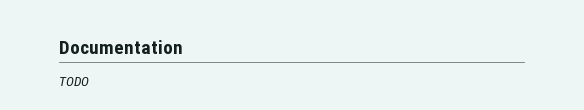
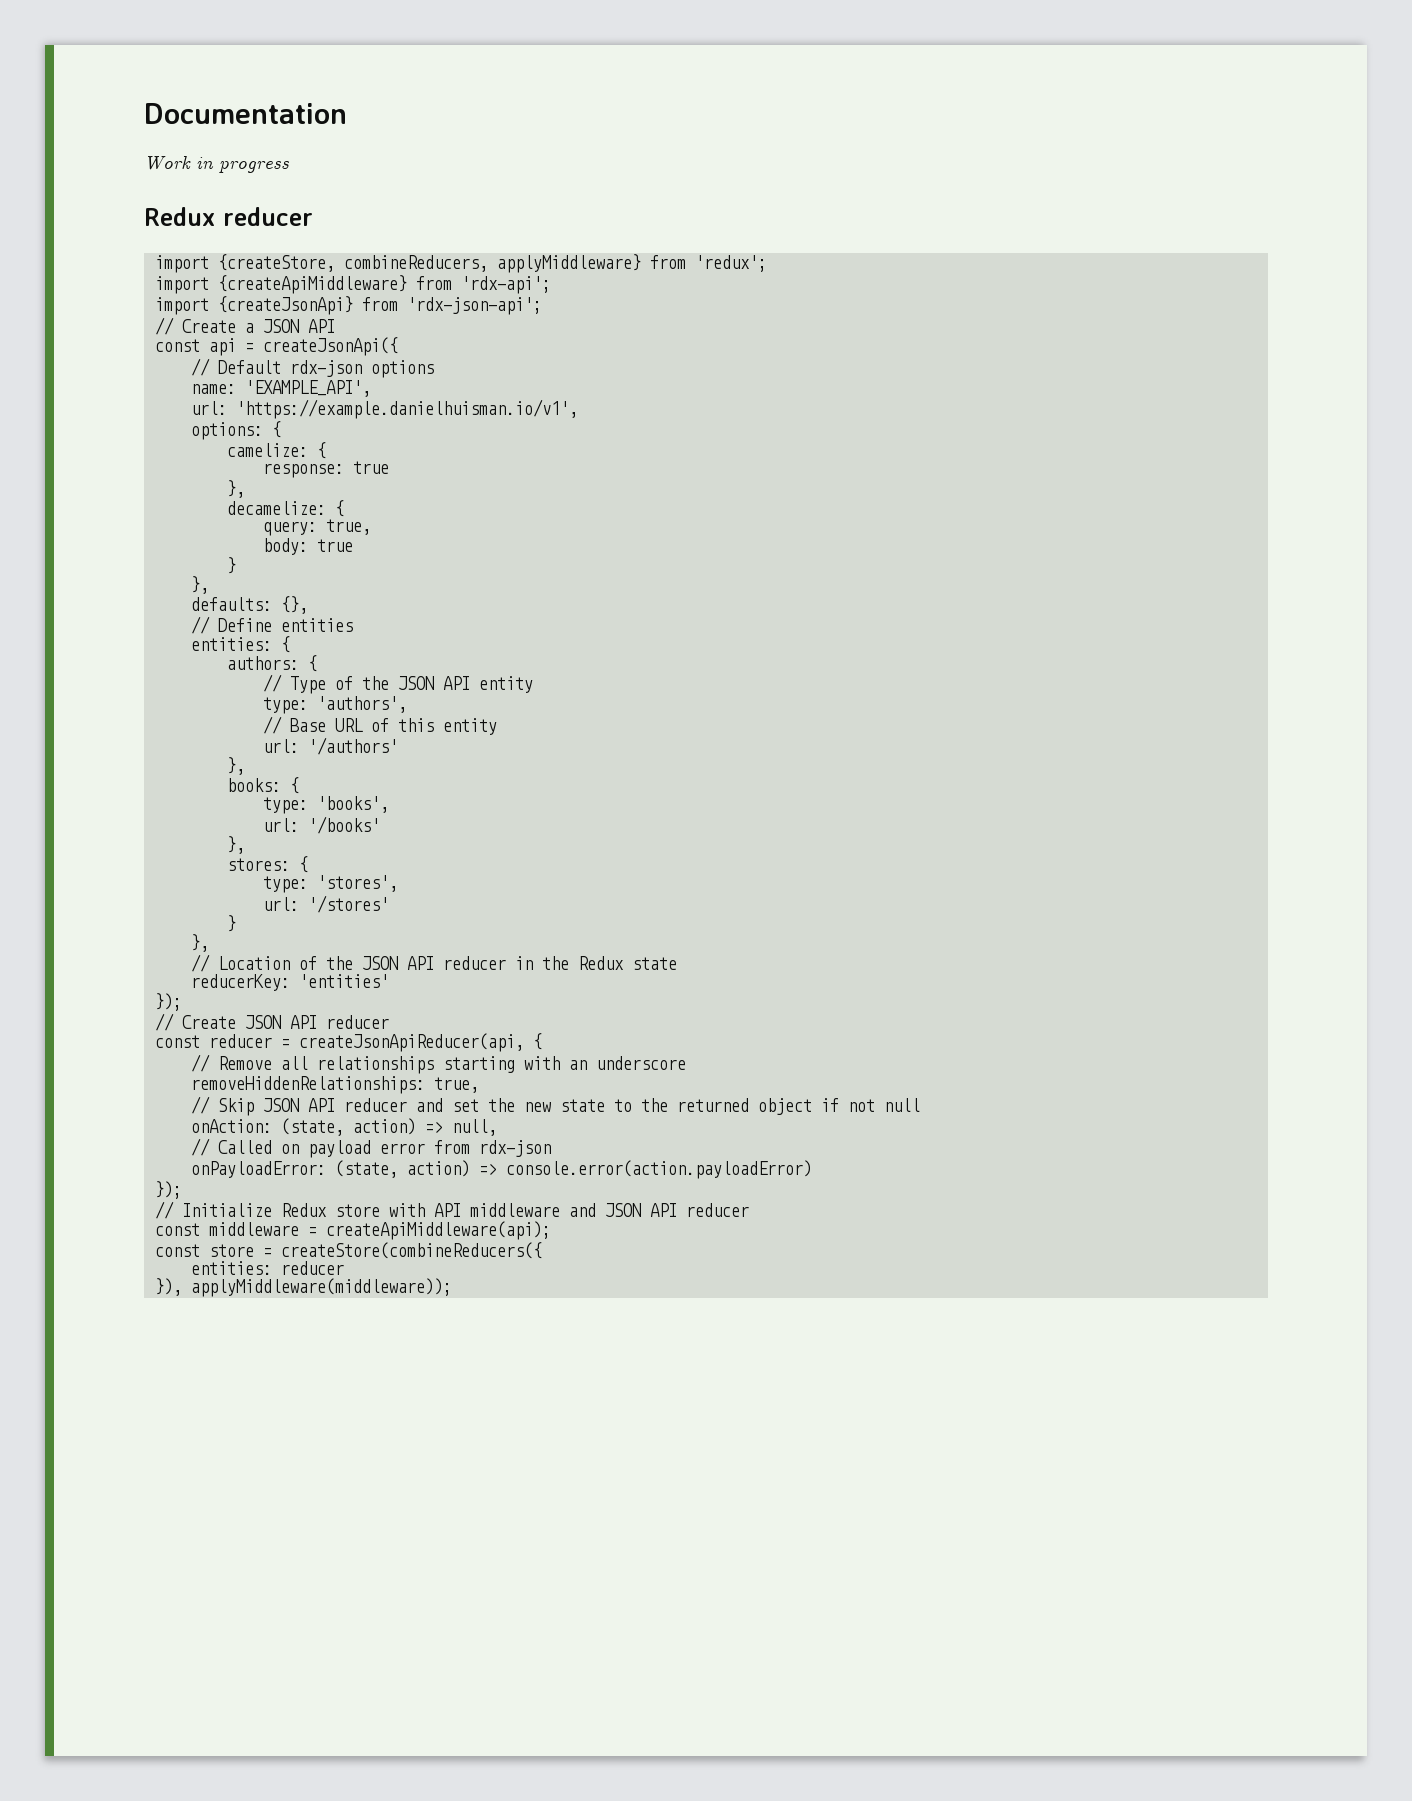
- TODO
+ Work in progress
+ Redux reducer
+ import {createStore, combineReducers, applyMiddleware} from 'redux';
+ import {createApiMiddleware} from 'rdx-api';
+ import {createJsonApi} from 'rdx-json-api';
+ // Create a JSON API
+ const api = createJsonApi({
+ // Default rdx-json options
+ name: 'EXAMPLE_API',
+ url: 'https://example.danielhuisman.io/v1',
+ options: {
+ camelize: {
+ response: true
+ },
+ decamelize: {
+ query: true,
+ body: true
+ }
+ },
+ defaults: {},
+ // Define entities
+ entities: {
+ authors: {
+ // Type of the JSON API entity
+ type: 'authors',
+ // Base URL of this entity
+ url: '/authors'
+ },
+ books: {
+ type: 'books',
+ url: '/books'
+ },
+ stores: {
+ type: 'stores',
+ url: '/stores'
+ }
+ },
+ // Location of the JSON API reducer in the Redux state
+ reducerKey: 'entities'
+ });
+ // Create JSON API reducer
+ const reducer = createJsonApiReducer(api, {
+ // Remove all relationships starting with an underscore
+ removeHiddenRelationships: true,
+ // Skip JSON API reducer and set the new state to the returned object if not null
+ onAction: (state, action) => null,
+ // Called on payload error from rdx-json
+ onPayloadError: (state, action) => console.error(action.payloadError)
+ });
+ // Initialize Redux store with API middleware and JSON API reducer
+ const middleware = createApiMiddleware(api);
+ const store = createStore(combineReducers({
+ entities: reducer
+ }), applyMiddleware(middleware));

